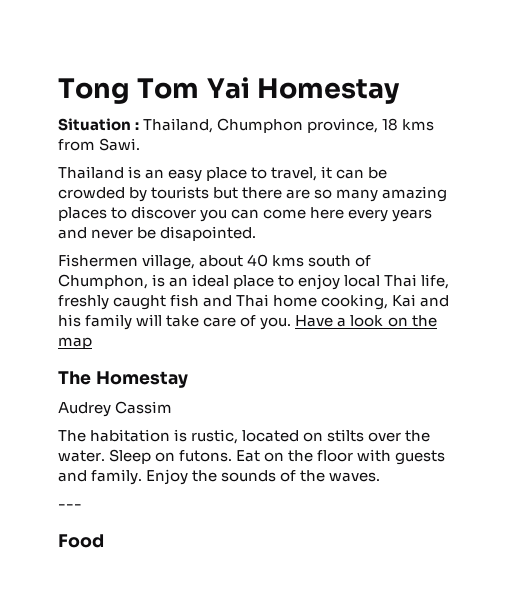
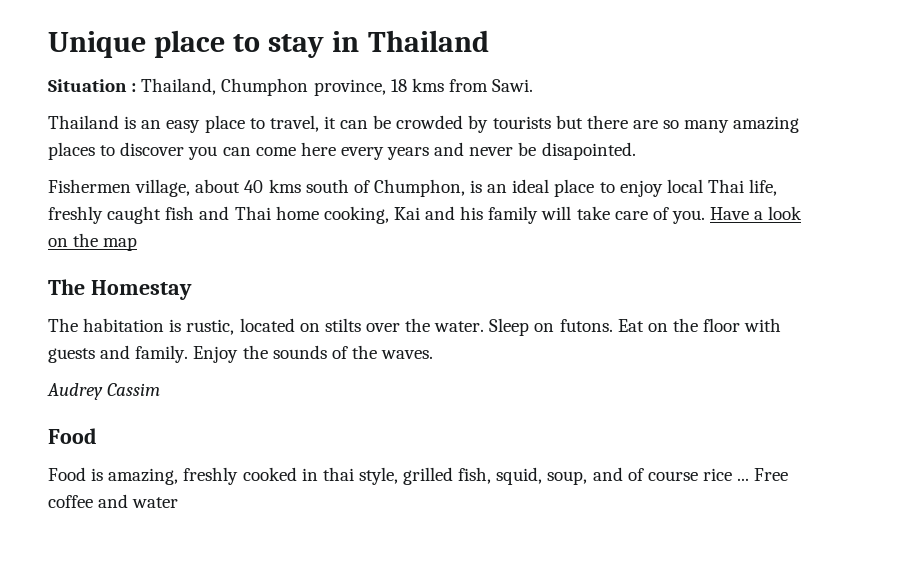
- Tong Tom Yai Homestay
+ Unique place to stay in Thailand
- Audrey Cassim
- ---
+ Audrey Cassim
  Food
+ Food is amazing, freshly cooked in thai style, grilled fish, squid, soup, and of course rice ... Free coffee and water

